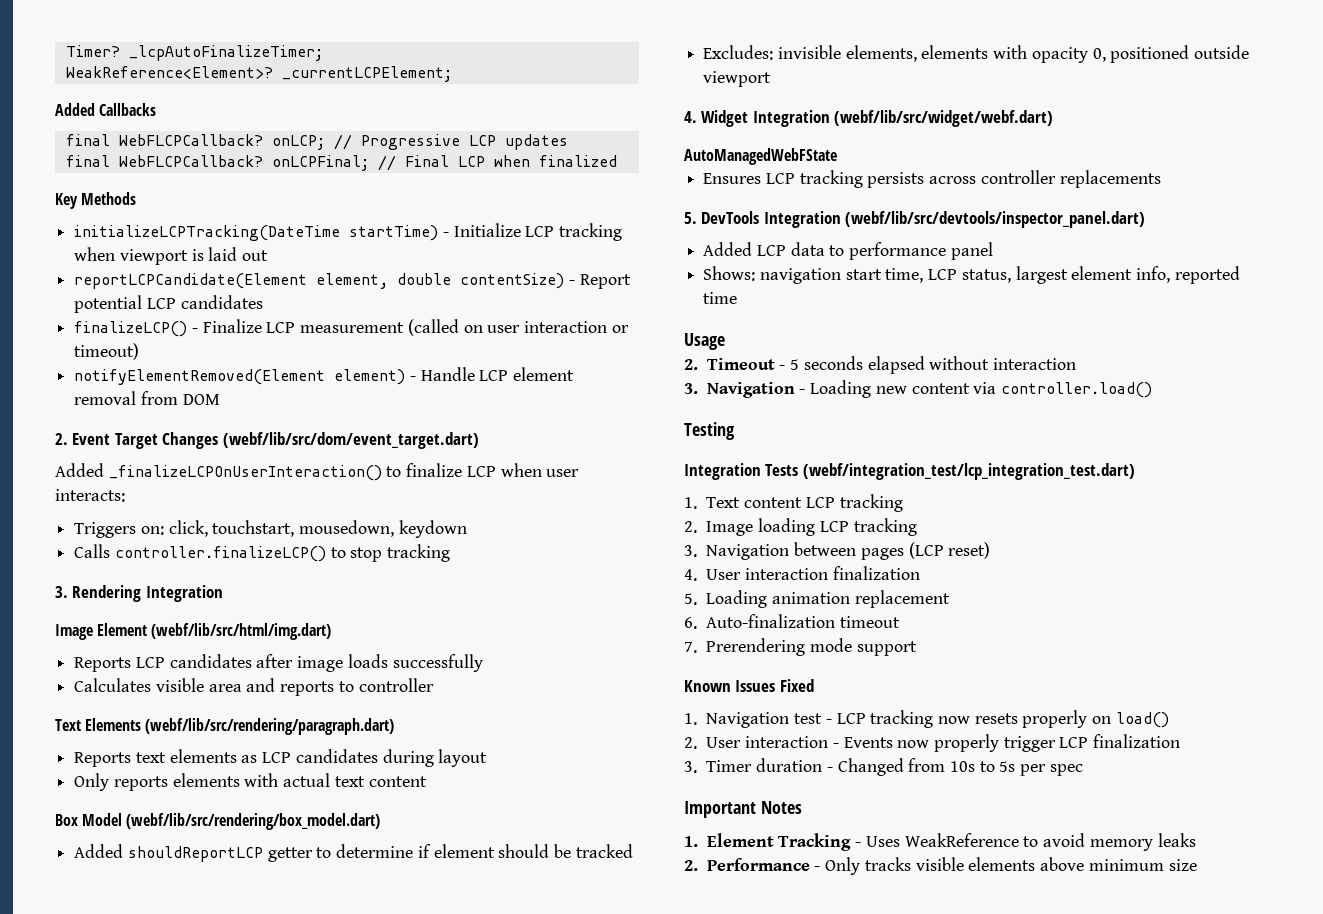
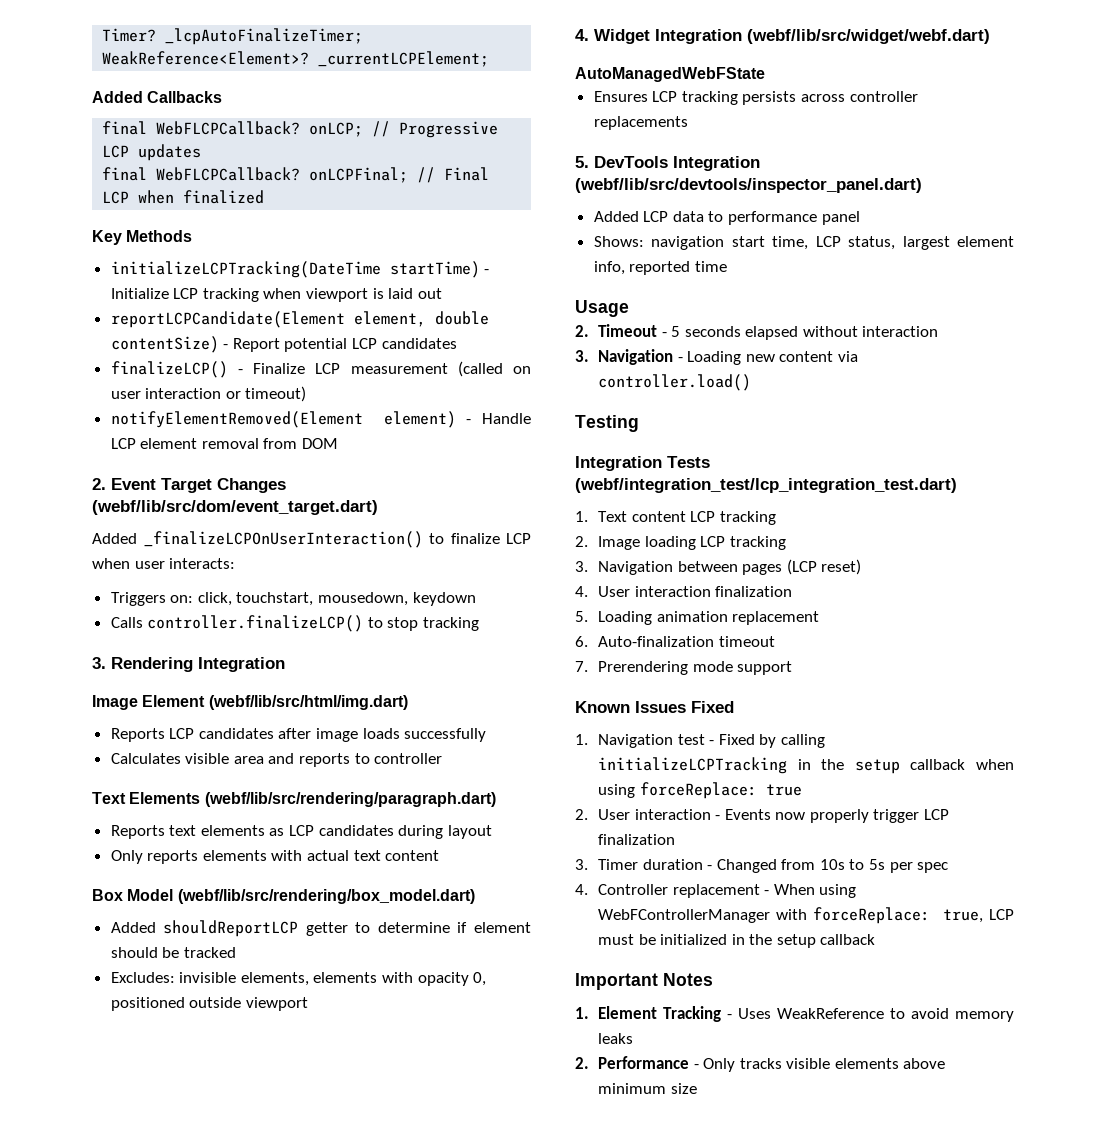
- 1. Navigation test - LCP tracking now resets properly on load()
+ 1. Navigation test - Fixed by calling initializeLCPTracking in the setup callback when using forceReplace: true
+ 4. Controller replacement - When using WebFControllerManager with forceReplace: true, LCP must be initialized in the setup callback

